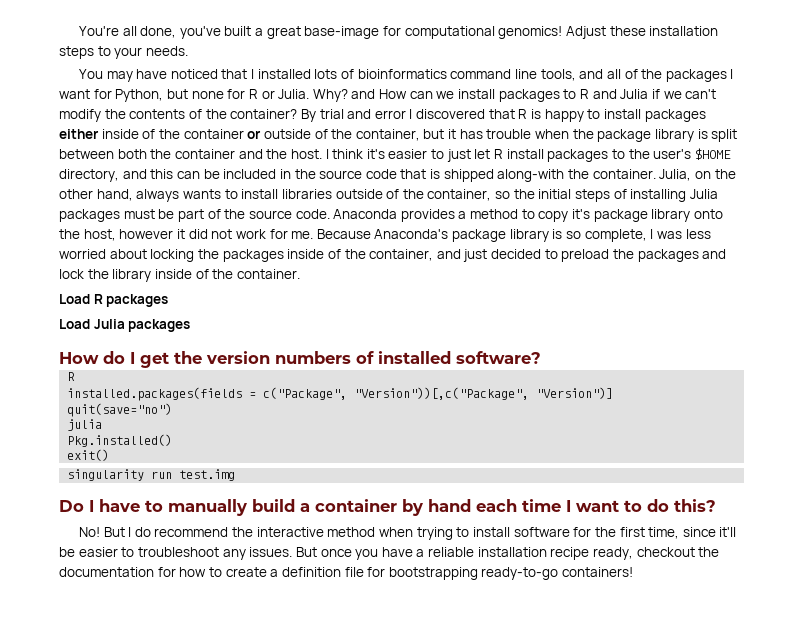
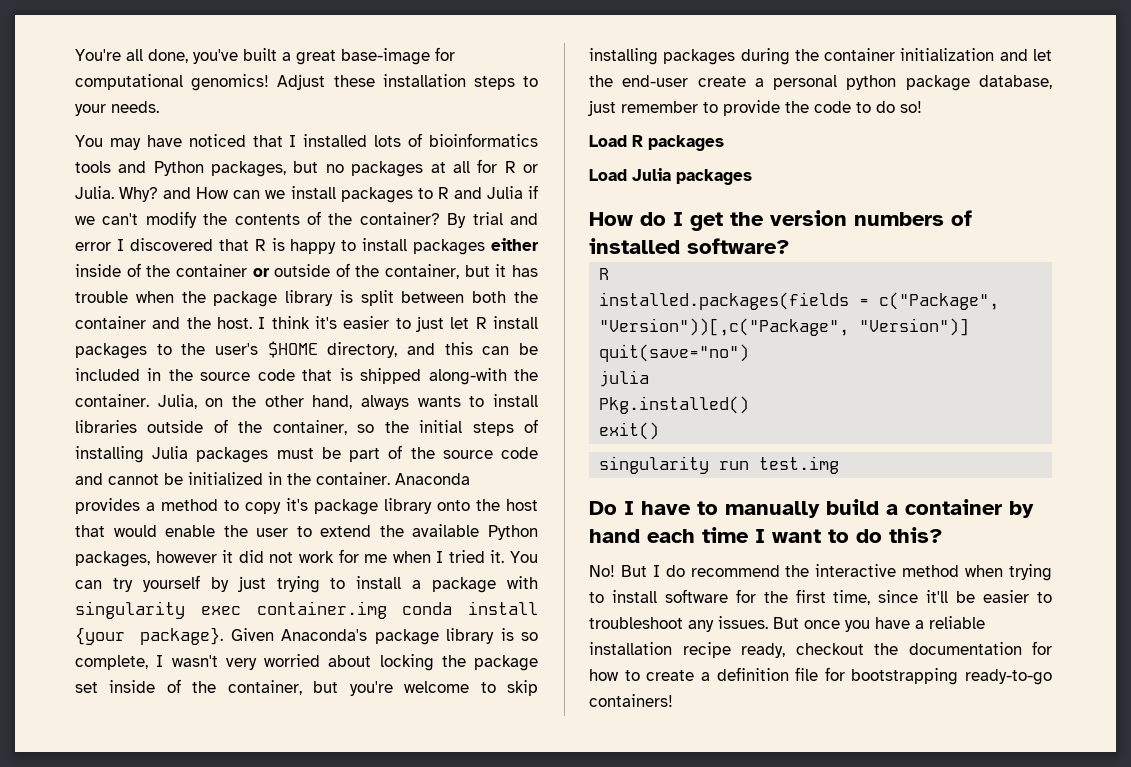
- You may have noticed that I installed lots of bioinformatics command line tools, and all of the packages I want for Python, but none for R or Julia.
+ You may have noticed that I installed lots of bioinformatics tools and Python packages, but no packages at all for R or Julia.
- Julia, on the other hand, always wants to install libraries outside of the container, so the initial steps of installing Julia packages must be part of the source code.
+ Julia, on the other hand, always wants to install libraries outside of the container, so the initial steps of installing Julia packages must be part of the source code and cannot be initialized in the container.
- Anaconda provides a method to copy it's package library onto the host, however it did not work for me. Because Anaconda's package library is so complete, I was less worried about locking the packages inside of the container, and just decided to preload the packages and lock the library inside of the container.
+ Anaconda provides a method to copy it's package library onto the host that would enable the user to extend the available Python packages, however it did not work for me when I tried it. You can try yourself by just trying to install a package with singularity exec container.img conda install {your package}. Given Anaconda's package library is so complete, I wasn't very worried about locking the package set inside of the container, but you're welcome to skip installing packages during the container initialization and let the end-user create a personal python package database, just remember to provide the code to do so!

